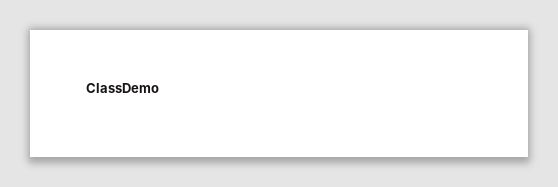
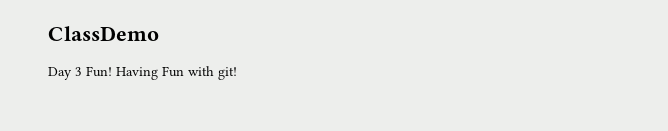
+ Day 3 Fun! Having Fun with git!

